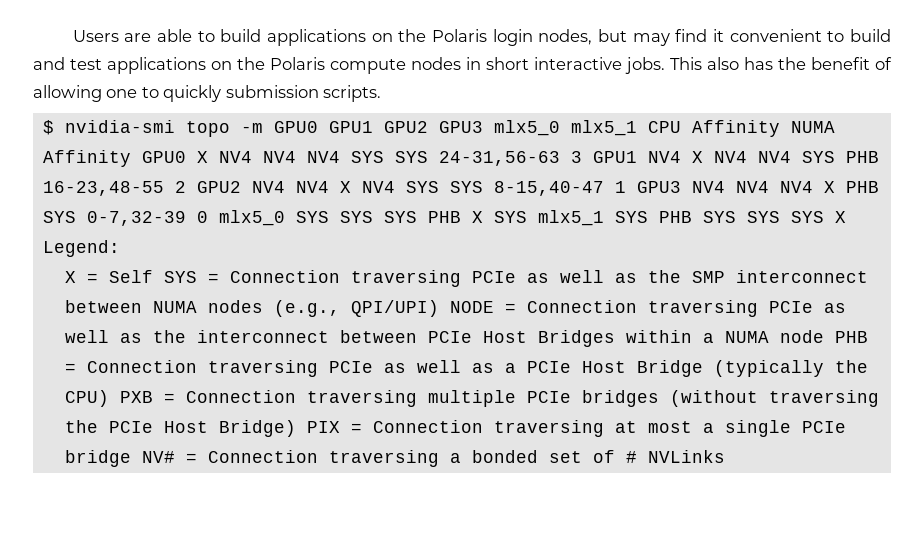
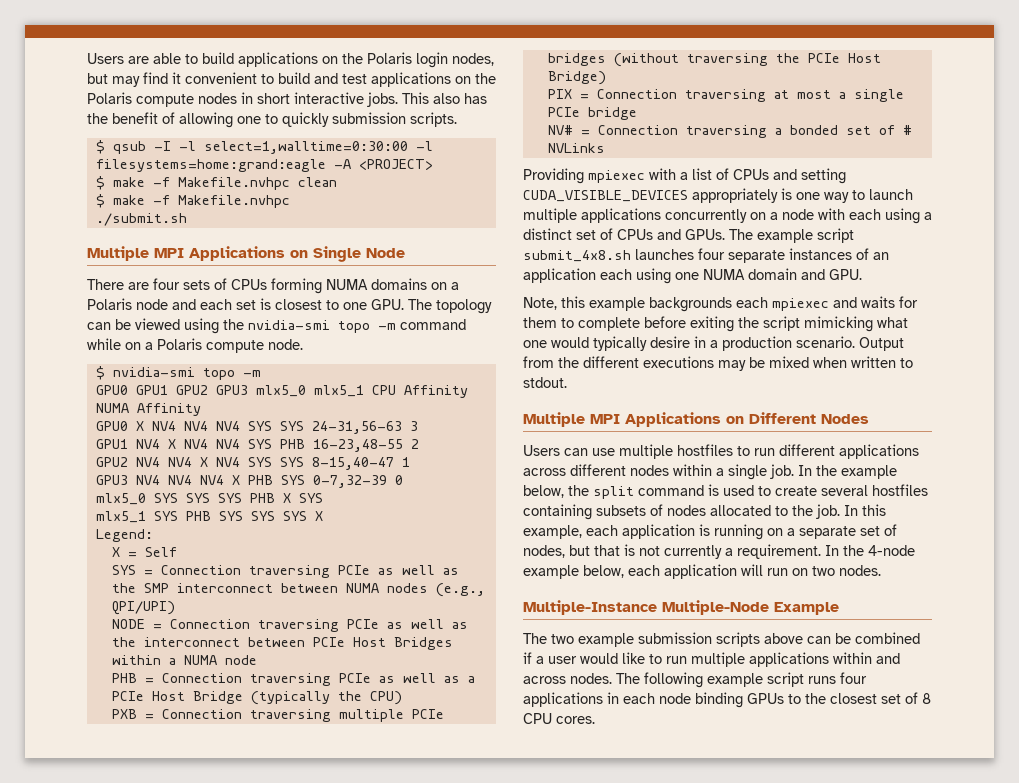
- $ nvidia-smi topo -m GPU0 GPU1 GPU2 GPU3 mlx5_0 mlx5_1 CPU Affinity NUMA Affinity GPU0 X NV4 NV4 NV4 SYS SYS 24-31,56-63 3 GPU1 NV4 X NV4 NV4 SYS PHB 16-23,48-55 2 GPU2 NV4 NV4 X NV4 SYS SYS 8-15,40-47 1 GPU3 NV4 NV4 NV4 X PHB SYS 0-7,32-39 0 mlx5_0 SYS SYS SYS PHB X SYS mlx5_1 SYS PHB SYS SYS SYS X
+ $ qsub -I -l select=1,walltime=0:30:00 -l filesystems=home:grand:eagle -A <PROJECT>
+ $ make -f Makefile.nvhpc clean
+ $ make -f Makefile.nvhpc
+ ./submit.sh
+ Multiple MPI Applications on Single Node
+ There are four sets of CPUs forming NUMA domains on a Polaris node and each set is closest to one GPU. The topology can be viewed using the nvidia-smi topo -m command while on a Polaris compute node.
+ $ nvidia-smi topo -m
+ GPU0 GPU1 GPU2 GPU3 mlx5_0 mlx5_1 CPU Affinity NUMA Affinity
+ GPU0 X NV4 NV4 NV4 SYS SYS 24-31,56-63 3
+ GPU1 NV4 X NV4 NV4 SYS PHB 16-23,48-55 2
+ GPU2 NV4 NV4 X NV4 SYS SYS 8-15,40-47 1
+ GPU3 NV4 NV4 NV4 X PHB SYS 0-7,32-39 0
+ mlx5_0 SYS SYS SYS PHB X SYS
+ mlx5_1 SYS PHB SYS SYS SYS X
- X = Self SYS = Connection traversing PCIe as well as the SMP interconnect between NUMA nodes (e.g., QPI/UPI) NODE = Connection traversing PCIe as well as the interconnect between PCIe Host Bridges within a NUMA node PHB = Connection traversing PCIe as well as a PCIe Host Bridge (typically the CPU) PXB = Connection traversing multiple PCIe bridges (without traversing the PCIe Host Bridge) PIX = Connection traversing at most a single PCIe bridge NV# = Connection traversing a bonded set of # NVLinks
+ X = Self
+ SYS = Connection traversing PCIe as well as the SMP interconnect between NUMA nodes (e.g., QPI/UPI)
+ NODE = Connection traversing PCIe as well as the interconnect between PCIe Host Bridges within a NUMA node
+ PHB = Connection traversing PCIe as well as a PCIe Host Bridge (typically the CPU)
+ PXB = Connection traversing multiple PCIe bridges (without traversing the PCIe Host Bridge)
+ PIX = Connection traversing at most a single PCIe bridge
+ NV# = Connection traversing a bonded set of # NVLinks
+ Providing mpiexec with a list of CPUs and setting CUDA_VISIBLE_DEVICES appropriately is one way to launch multiple applications concurrently on a node with each using a distinct set of CPUs and GPUs. The example script submit_4x8.sh launches four separate instances of an application each using one NUMA domain and GPU.
+ Note, this example backgrounds each mpiexec and waits for them to complete before exiting the script mimicking what one would typically desire in a production scenario. Output from the different executions may be mixed when written to stdout.
+ Multiple MPI Applications on Different Nodes
+ Users can use multiple hostfiles to run different applications across different nodes within a single job. In the example below, the split command is used to create several hostfiles containing subsets of nodes allocated to the job. In this example, each application is running on a separate set of nodes, but that is not currently a requirement. In the 4-node example below, each application will run on two nodes.
+ Multiple-Instance Multiple-Node Example
+ The two example submission scripts above can be combined if a user would like to run multiple applications within and across nodes. The following example script runs four applications in each node binding GPUs to the closest set of 8 CPU cores.

